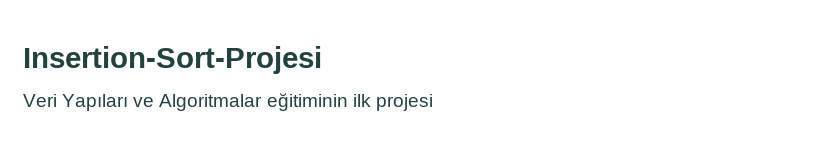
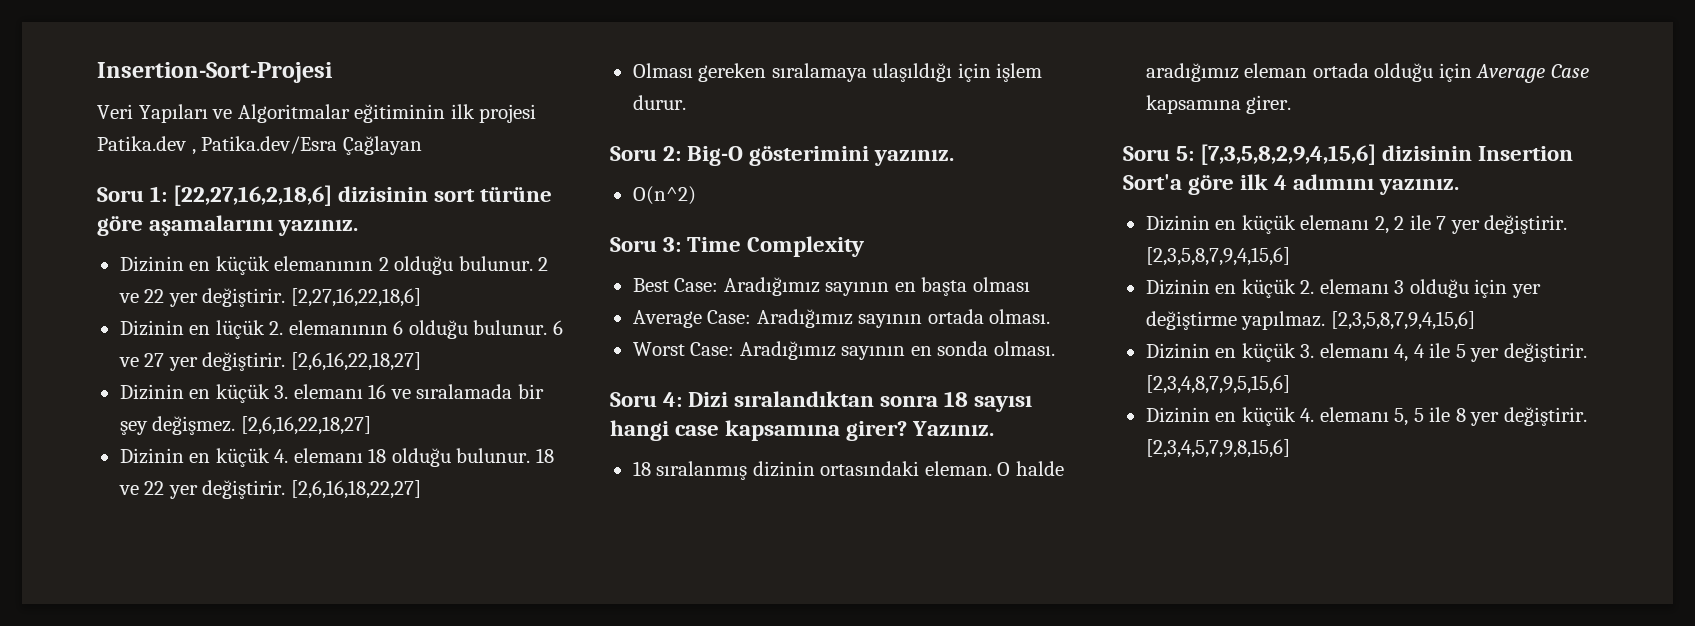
- Veri Yapıları ve Algoritmalar eğitiminin ilk projesi
+ Veri Yapıları ve Algoritmalar eğitiminin ilk projesi Patika.dev , Patika.dev/Esra Çağlayan
+ Soru 1: [22,27,16,2,18,6] dizisinin sort türüne göre aşamalarını yazınız.
+ Dizinin en küçük elemanının 2 olduğu bulunur. 2 ve 22 yer değiştirir. [2,27,16,22,18,6]
+ Dizinin en lüçük 2. elemanının 6 olduğu bulunur. 6 ve 27 yer değiştirir. [2,6,16,22,18,27]
+ Dizinin en küçük 3. elemanı 16 ve sıralamada bir şey değişmez. [2,6,16,22,18,27]
+ Dizinin en küçük 4. elemanı 18 olduğu bulunur. 18 ve 22 yer değiştirir. [2,6,16,18,22,27]
+ Olması gereken sıralamaya ulaşıldığı için işlem durur.
+ Soru 2: Big-O gösterimini yazınız.
+ O(n^2)
+ Soru 3: Time Complexity
+ Best Case: Aradığımız sayının en başta olması
+ Average Case: Aradığımız sayının ortada olması.
+ Worst Case: Aradığımız sayının en sonda olması.
+ Soru 4: Dizi sıralandıktan sonra 18 sayısı hangi case kapsamına girer? Yazınız.
+ 18 sıralanmış dizinin ortasındaki eleman. O halde aradığımız eleman ortada olduğu için Average Case kapsamına girer.
+ Soru 5: [7,3,5,8,2,9,4,15,6] dizisinin Insertion Sort'a göre ilk 4 adımını yazınız.
+ Dizinin en küçük elemanı 2, 2 ile 7 yer değiştirir. [2,3,5,8,7,9,4,15,6]
+ Dizinin en küçük 2. elemanı 3 olduğu için yer değiştirme yapılmaz. [2,3,5,8,7,9,4,15,6]
+ Dizinin en küçük 3. elemanı 4, 4 ile 5 yer değiştirir. [2,3,4,8,7,9,5,15,6]
+ Dizinin en küçük 4. elemanı 5, 5 ile 8 yer değiştirir. [2,3,4,5,7,9,8,15,6]

